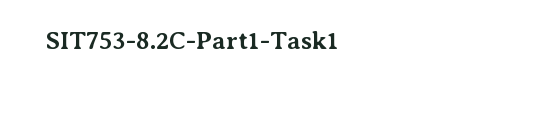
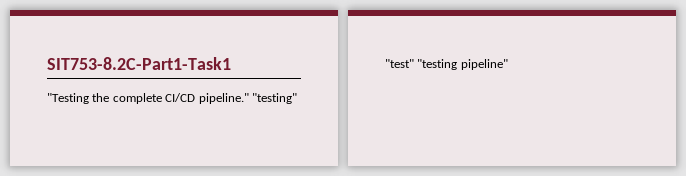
+ "Testing the complete CI/CD pipeline." "testing" "test" "testing pipeline"

